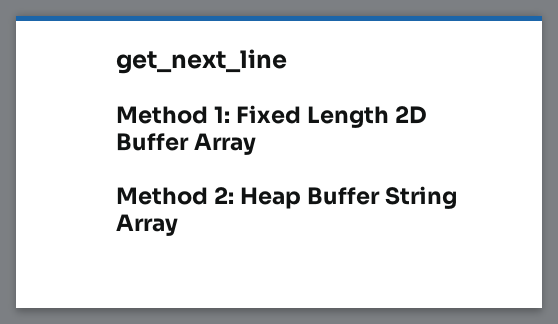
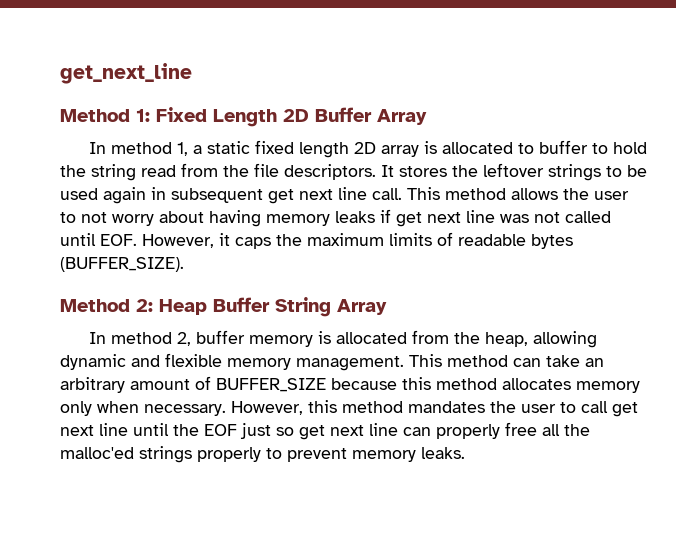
+ In method 1, a static fixed length 2D array is allocated to buffer to hold the string read from the file descriptors. It stores the leftover strings to be used again in subsequent get next line call. This method allows the user to not worry about having memory leaks if get next line was not called until EOF. However, it caps the maximum limits of readable bytes (BUFFER_SIZE).
+ In method 2, buffer memory is allocated from the heap, allowing dynamic and flexible memory management. This method can take an arbitrary amount of BUFFER_SIZE because this method allocates memory only when necessary. However, this method mandates the user to call get next line until the EOF just so get next line can properly free all the malloc'ed strings properly to prevent memory leaks.

